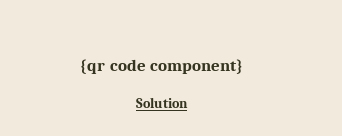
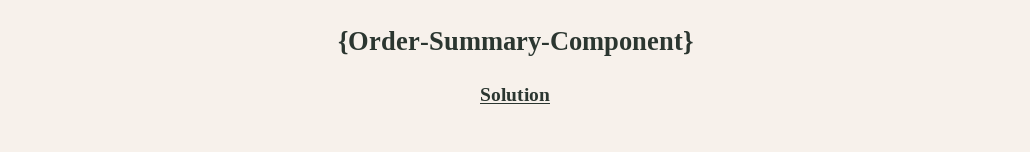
- {qr code component}
+ {Order-Summary-Component}

